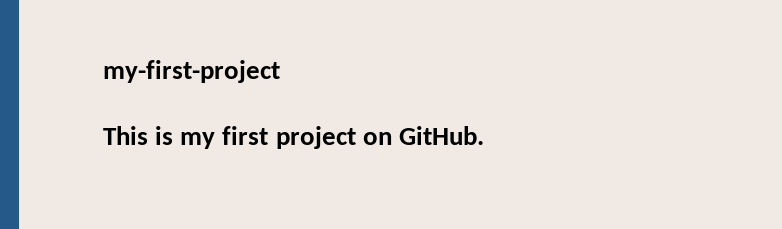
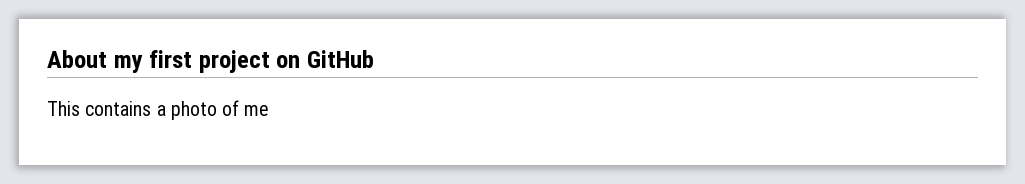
- my-first-project
- This is my first project on GitHub.
+ About my first project on GitHub
+ This contains a photo of me

